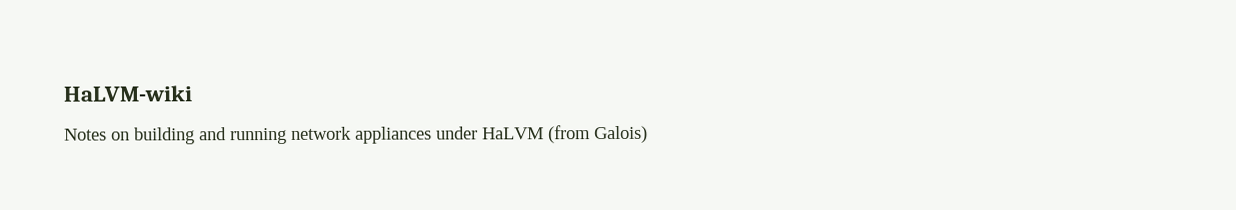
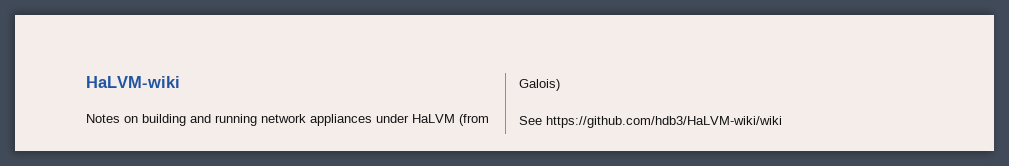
+ See https://github.com/hdb3/HaLVM-wiki/wiki

